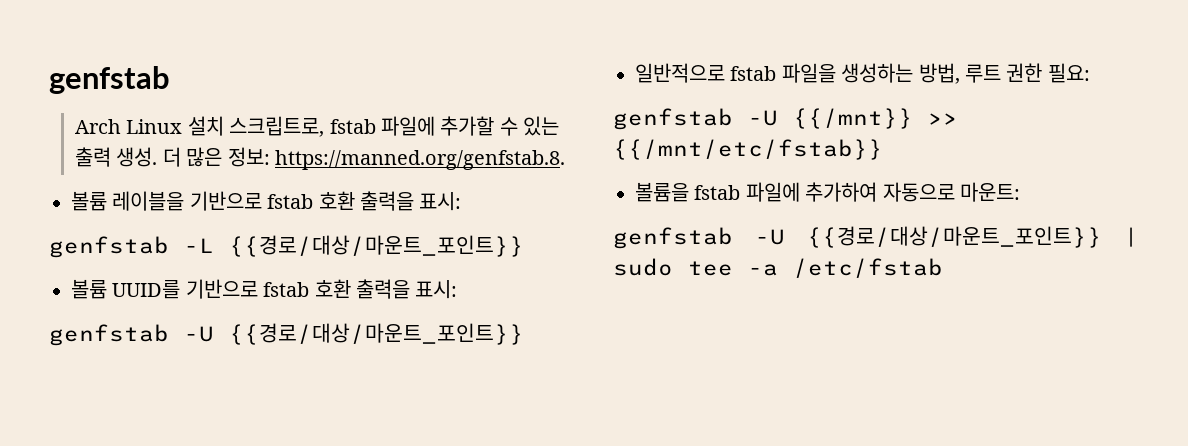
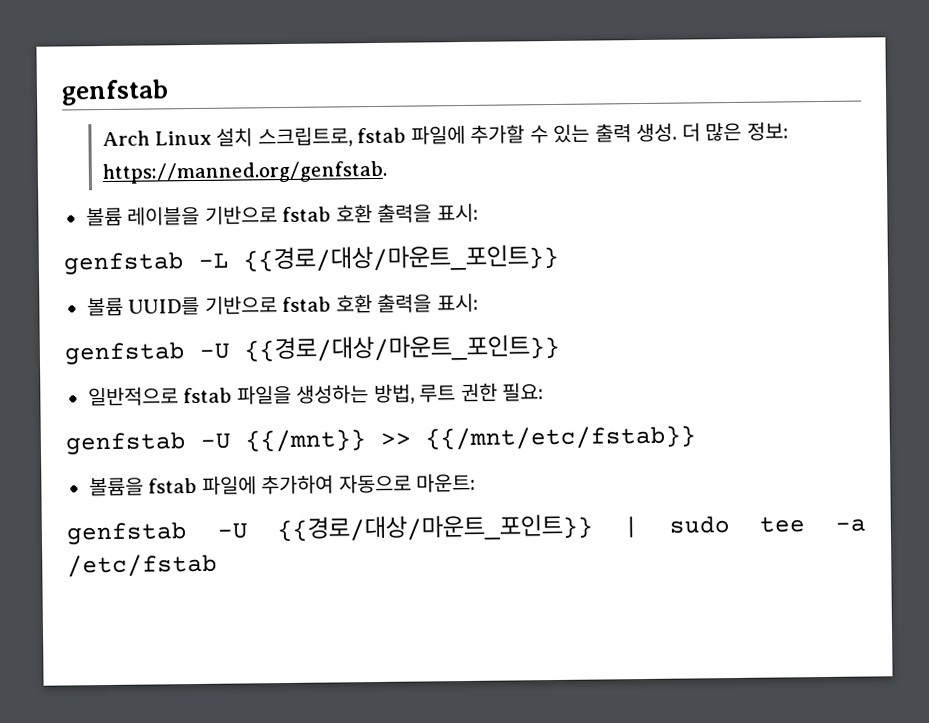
- 더 많은 정보: https://manned.org/genfstab.8.
+ 더 많은 정보: https://manned.org/genfstab.

